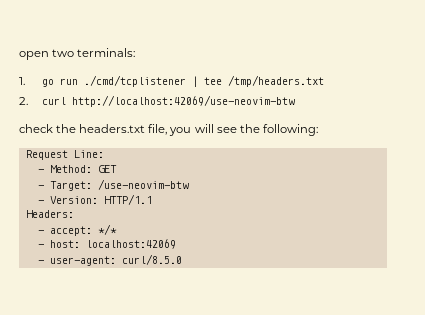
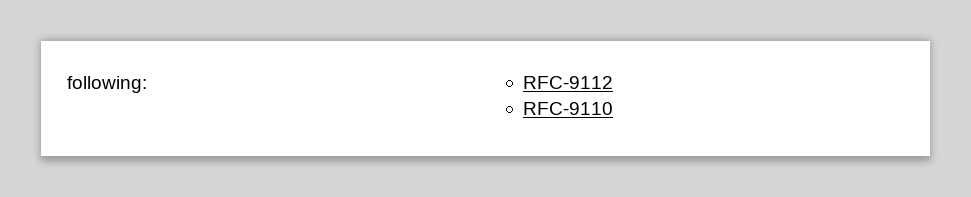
- open two terminals:
- 1. go run ./cmd/tcplistener | tee /tmp/headers.txt
- 2. curl http://localhost:42069/use-neovim-btw
- check the headers.txt file, you will see the following:
- Request Line:
- - Method: GET
- - Target: /use-neovim-btw
- - Version: HTTP/1.1
- Headers:
- - accept: */*
- - host: localhost:42069
- - user-agent: curl/8.5.0
+ following:
+ RFC-9112
+ RFC-9110

